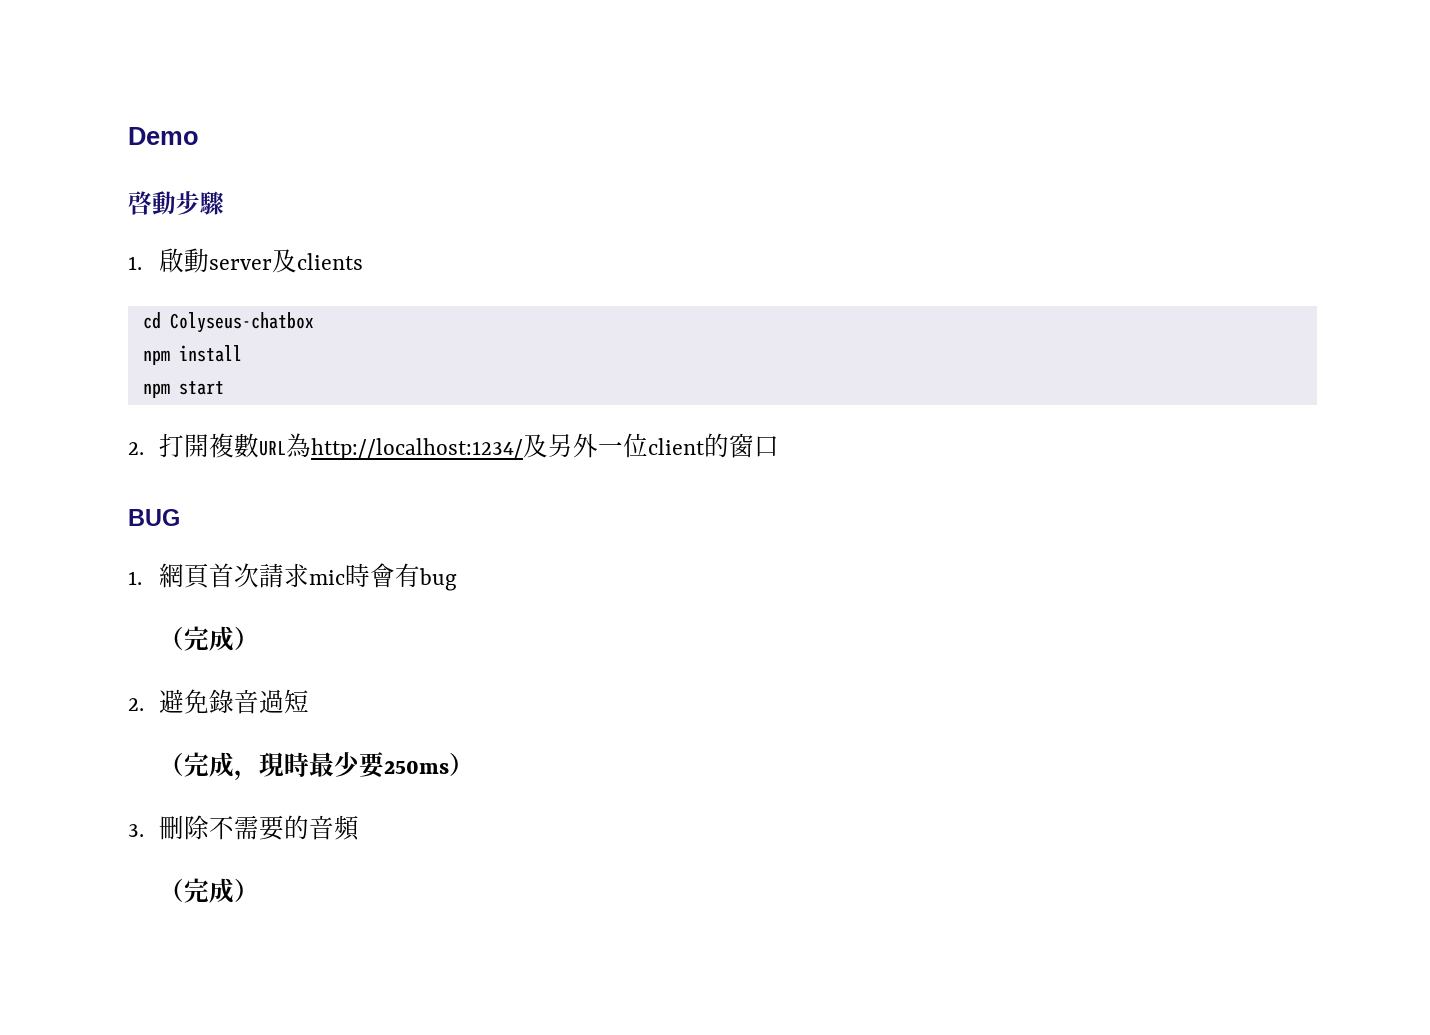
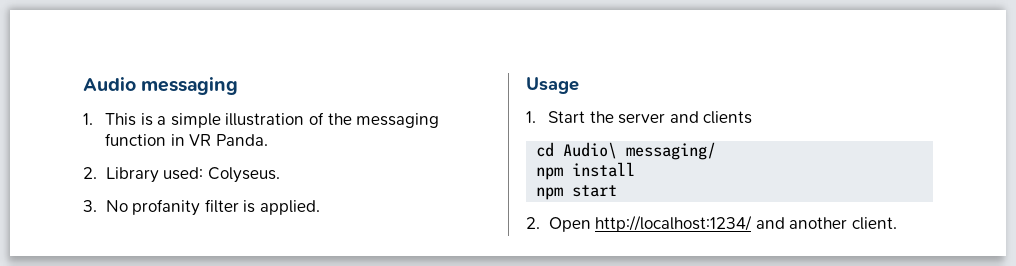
- Demo
- 啓動步驟
- 1.啟動server及clients
+ Audio messaging
+ 1. This is a simple illustration of the messaging function in VR Panda.
+ 2. Library used: Colyseus.
+ 3. No profanity filter is applied.
+ Usage
+ 1. Start the server and clients
- cd Colyseus-chatbox
+ cd Audio\ messaging/
- 2.打開複數URL為http://localhost:1234/及另外一位client的窗口
- BUG
- 1.網頁首次請求mic時會有bug
- （完成）
- 2.避免錄音過短
- （完成，現時最少要250ms）
- 3.刪除不需要的音頻
- （完成）
+ 2. Open http://localhost:1234/ and another client.

